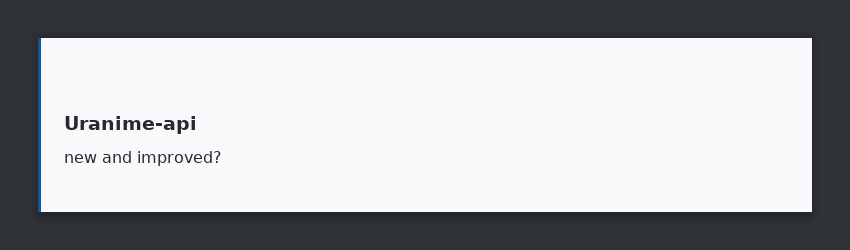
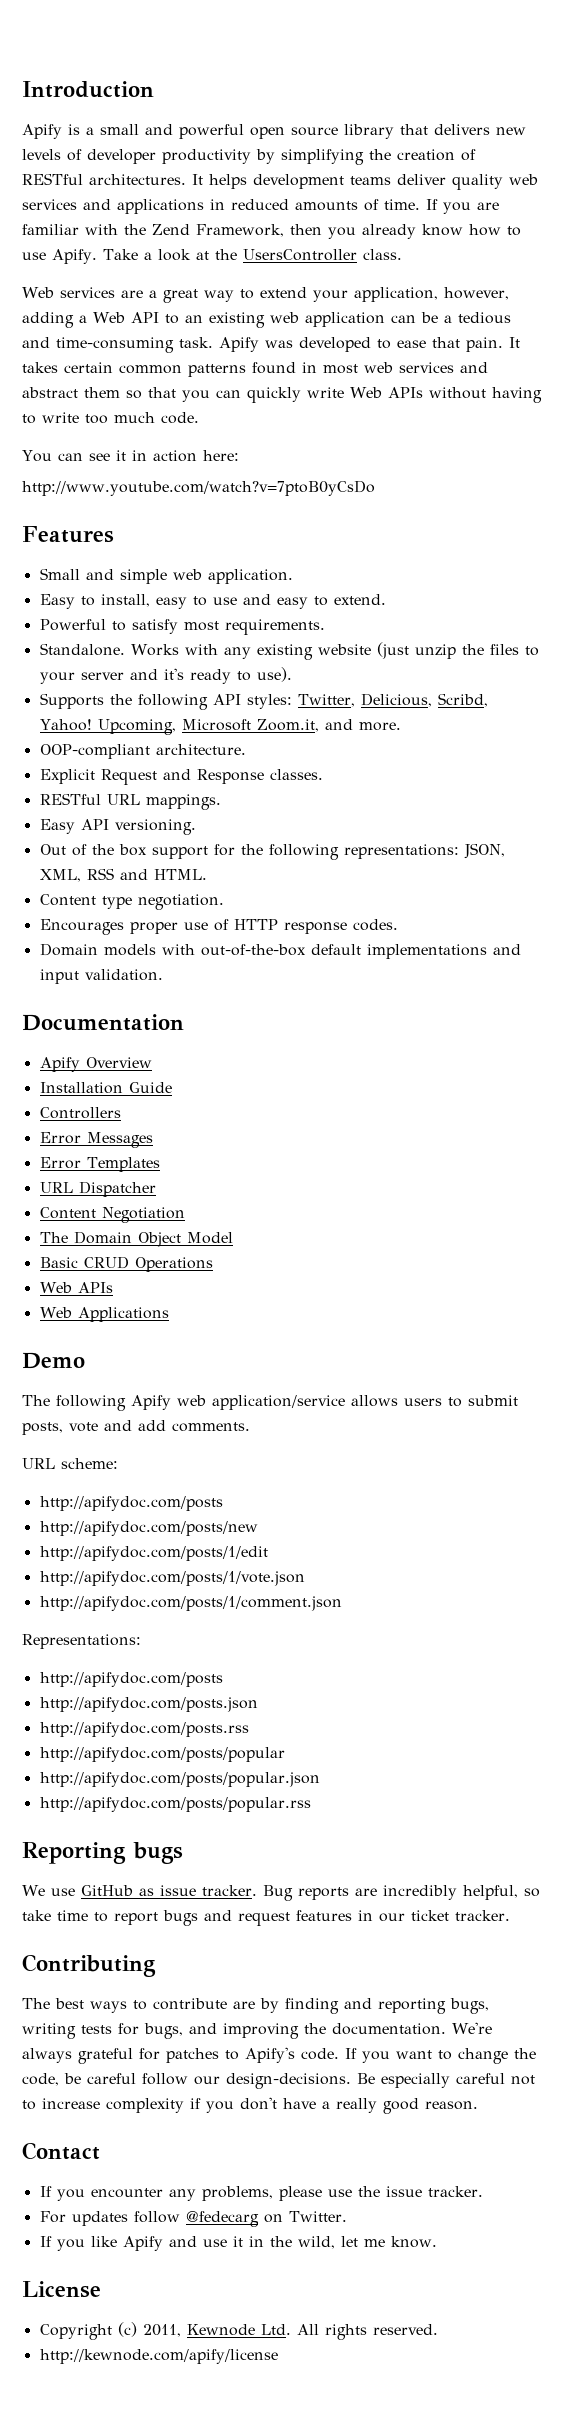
- Uranime-api
- new and improved?
+ Introduction
+ Apify is a small and powerful open source library that delivers new levels of developer productivity by simplifying the creation of RESTful architectures. It helps development teams deliver quality web services and applications in reduced amounts of time. If you are familiar with the Zend Framework, then you already know how to use Apify. Take a look at the UsersController class.
+ Web services are a great way to extend your application, however, adding a Web API to an existing web application can be a tedious and time-consuming task. Apify was developed to ease that pain. It takes certain common patterns found in most web services and abstract them so that you can quickly write Web APIs without having to write too much code.
+ You can see it in action here:
+ http://www.youtube.com/watch?v=7ptoB0yCsDo
+ Features
+ Small and simple web application.
+ Easy to install, easy to use and easy to extend.
+ Powerful to satisfy most requirements.
+ Standalone. Works with any existing website (just unzip the files to your server and it's ready to use).
+ Supports the following API styles: Twitter, Delicious, Scribd, Yahoo! Upcoming, Microsoft Zoom.it, and more.
+ OOP-compliant architecture.
+ Explicit Request and Response classes.
+ RESTful URL mappings.
+ Easy API versioning.
+ Out of the box support for the following representations: JSON, XML, RSS and HTML.
+ Content type negotiation.
+ Encourages proper use of HTTP response codes.
+ Domain models with out-of-the-box default implementations and input validation.
+ Documentation
+ Apify Overview
+ Installation Guide
+ Controllers
+ Error Messages
+ Error Templates
+ URL Dispatcher
+ Content Negotiation
+ The Domain Object Model
+ Basic CRUD Operations
+ Web APIs
+ Web Applications
+ Demo
+ The following Apify web application/service allows users to submit posts, vote and add comments.
+ URL scheme:
+ http://apifydoc.com/posts
+ http://apifydoc.com/posts/new
+ http://apifydoc.com/posts/1/edit
+ http://apifydoc.com/posts/1/vote.json
+ http://apifydoc.com/posts/1/comment.json
+ Representations:
+ http://apifydoc.com/posts
+ http://apifydoc.com/posts.json
+ http://apifydoc.com/posts.rss
+ http://apifydoc.com/posts/popular
+ http://apifydoc.com/posts/popular.json
+ http://apifydoc.com/posts/popular.rss
+ Reporting bugs
+ We use GitHub as issue tracker. Bug reports are incredibly helpful, so take time to report bugs and request features in our ticket tracker.
+ Contributing
+ The best ways to contribute are by finding and reporting bugs, writing tests for bugs, and improving the documentation. We're always grateful for patches to Apify's code. If you want to change the code, be careful follow our design-decisions. Be especially careful not to increase complexity if you don't have a really good reason.
+ Contact
+ If you encounter any problems, please use the issue tracker.
+ For updates follow @fedecarg on Twitter.
+ If you like Apify and use it in the wild, let me know.
+ License
+ Copyright (c) 2011, Kewnode Ltd. All rights reserved.
+ http://kewnode.com/apify/license

